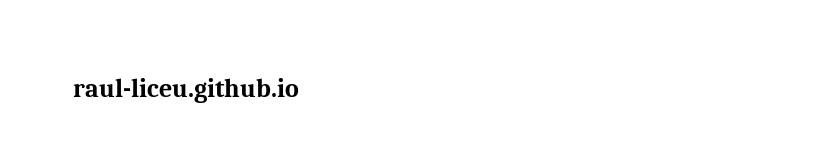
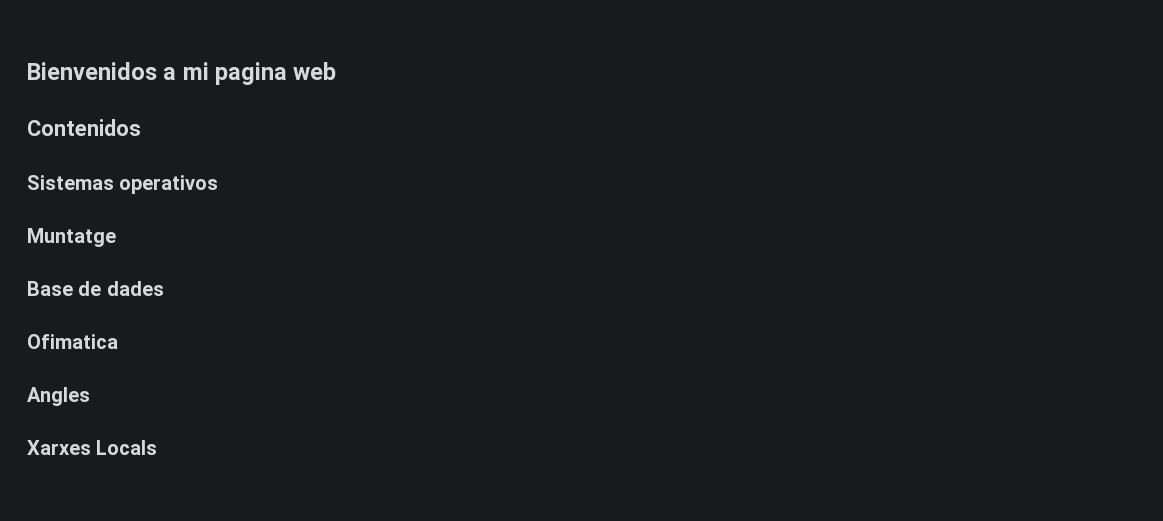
- raul-liceu.github.io
+ Bienvenidos a mi pagina web
+ Contenidos
+ Sistemas operativos
+ Muntatge
+ Base de dades
+ Ofimatica
+ Angles
+ Xarxes Locals

